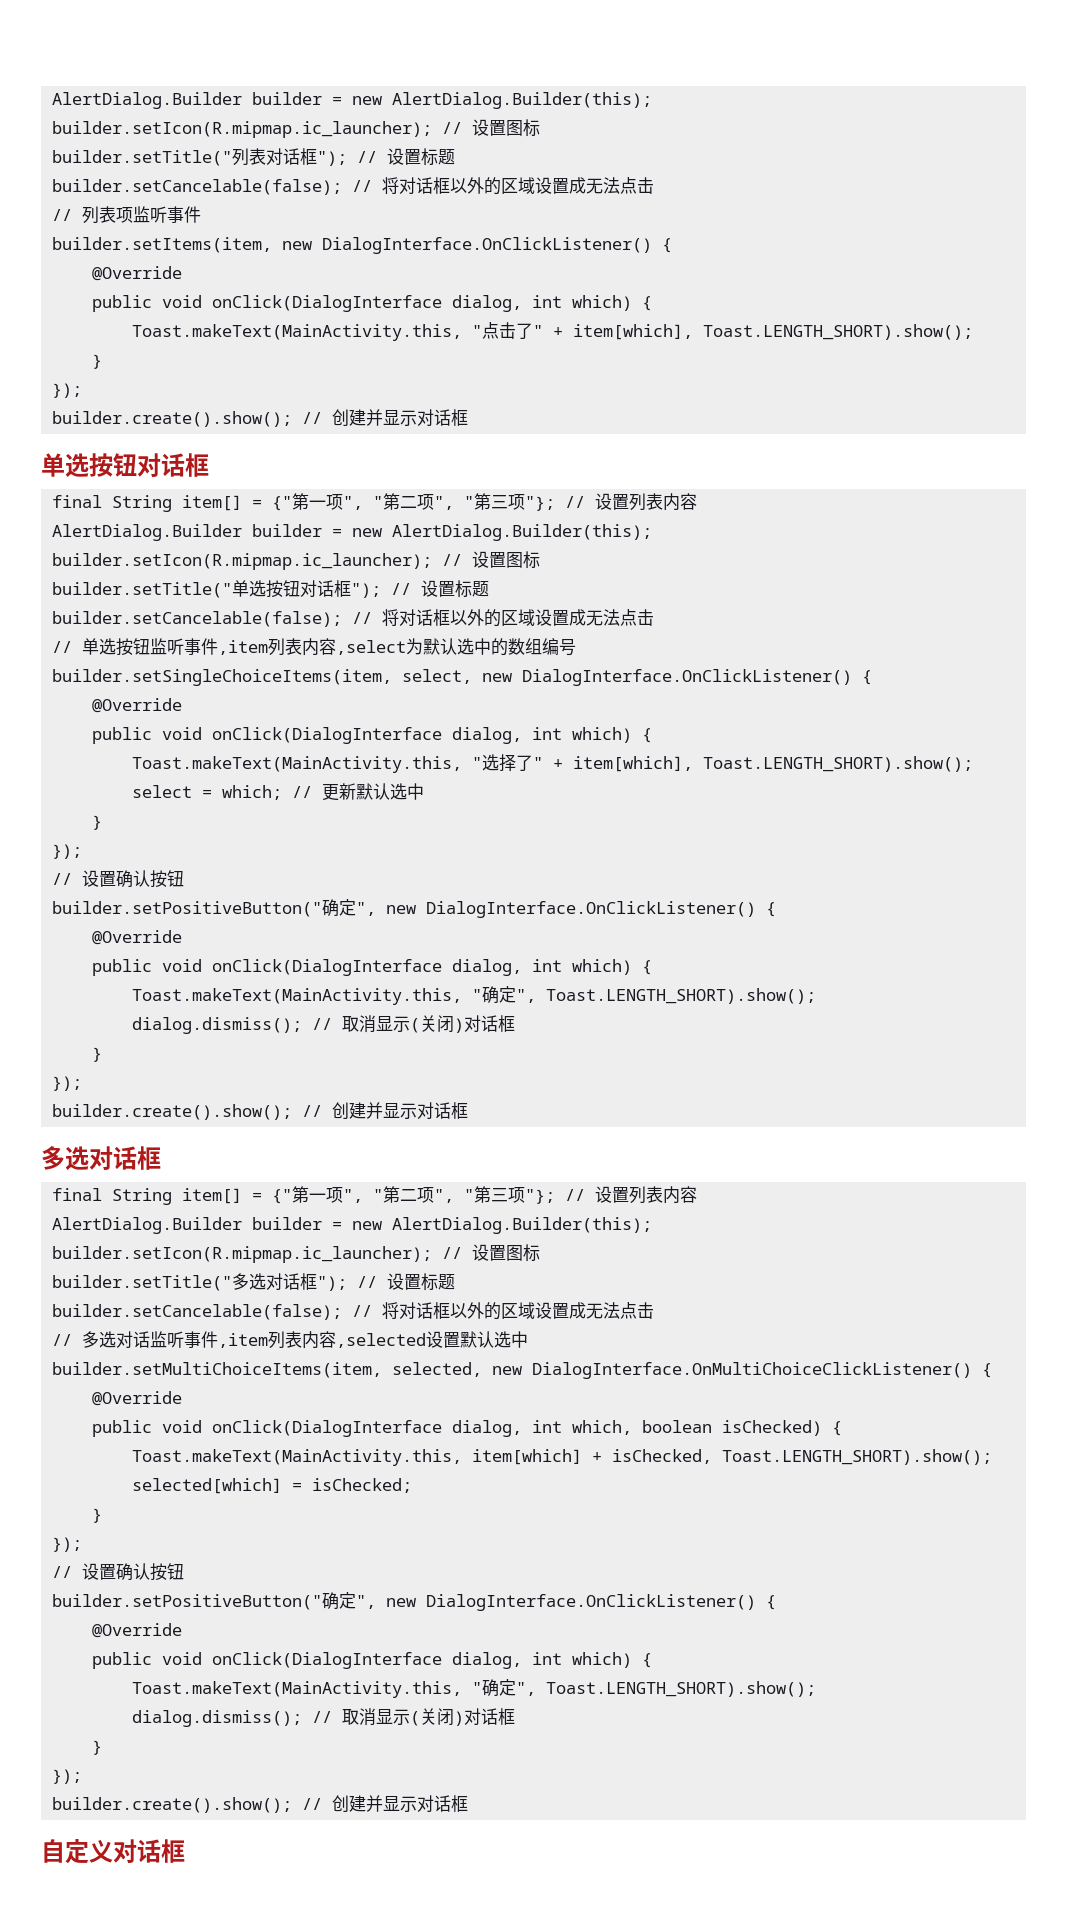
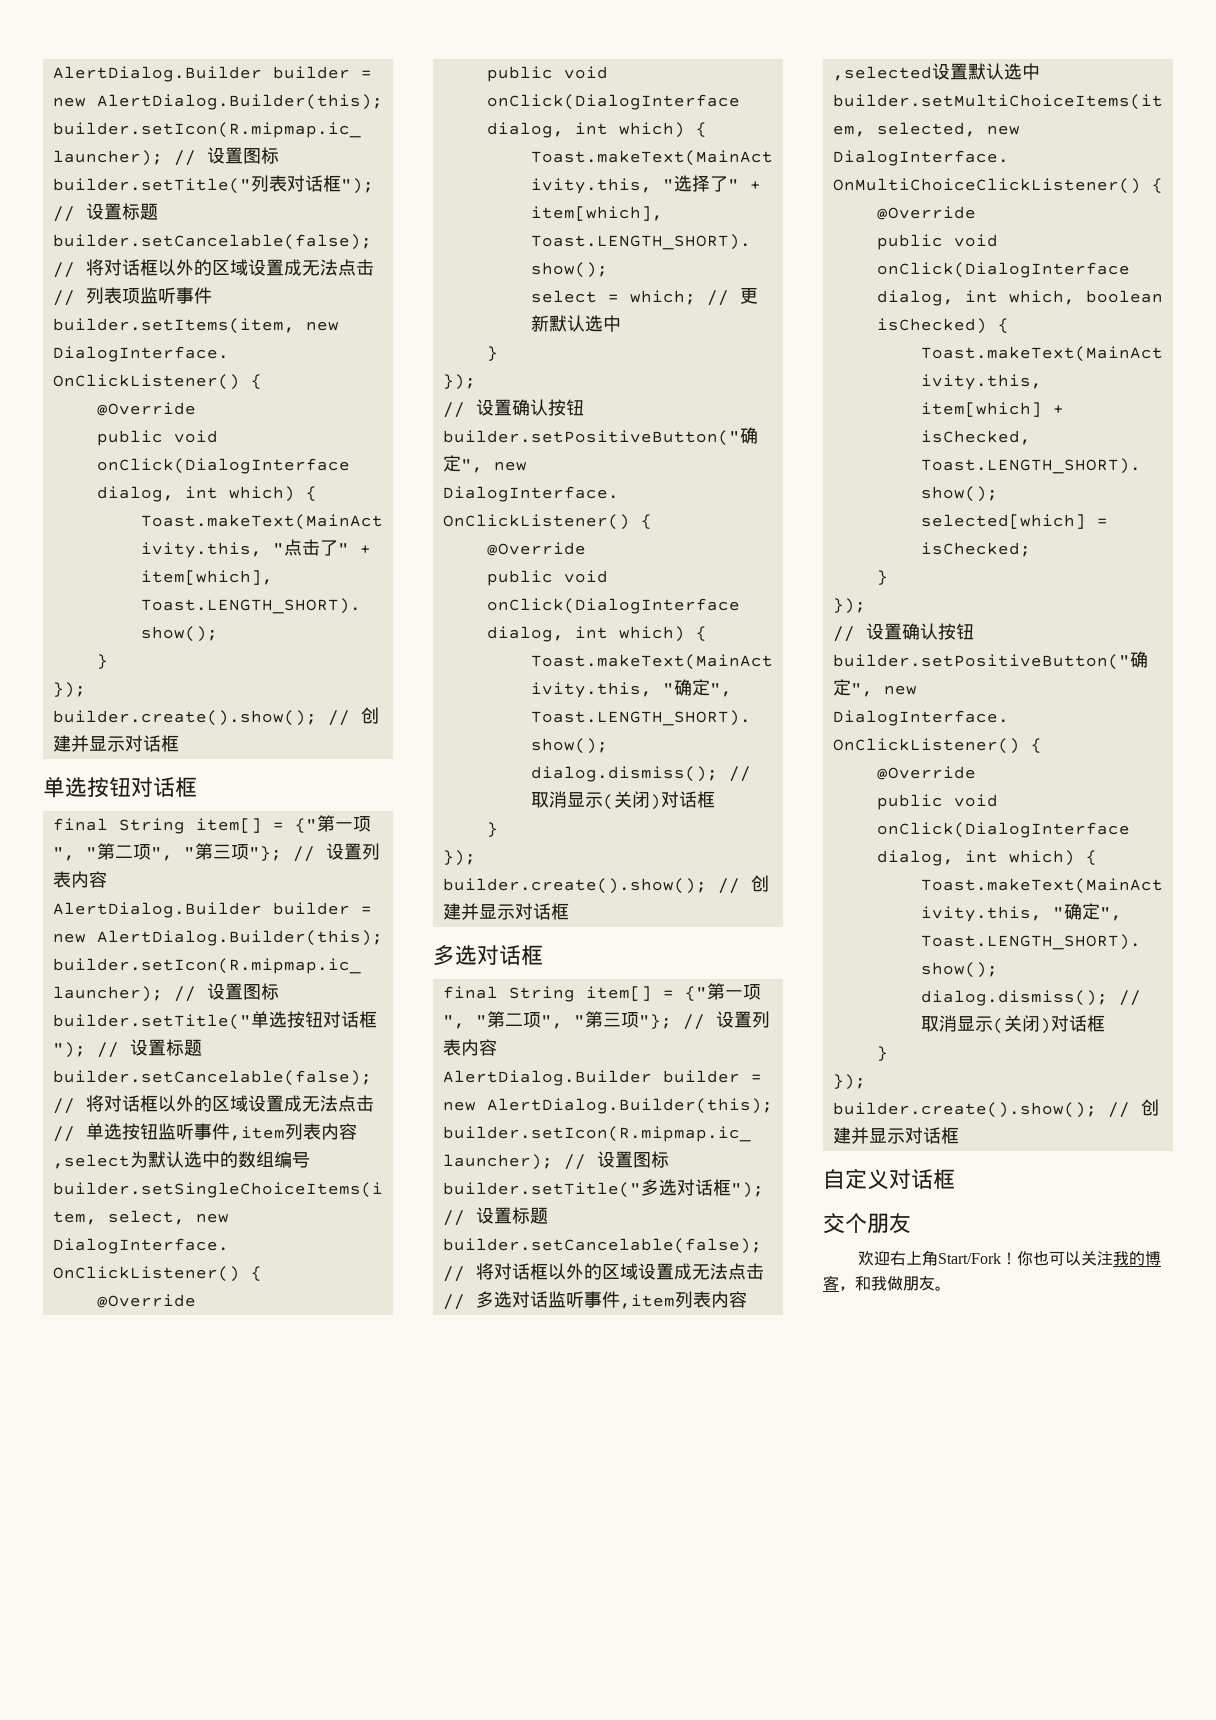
+ 交个朋友
+ 欢迎右上角Start/Fork！你也可以关注我的博客，和我做朋友。

